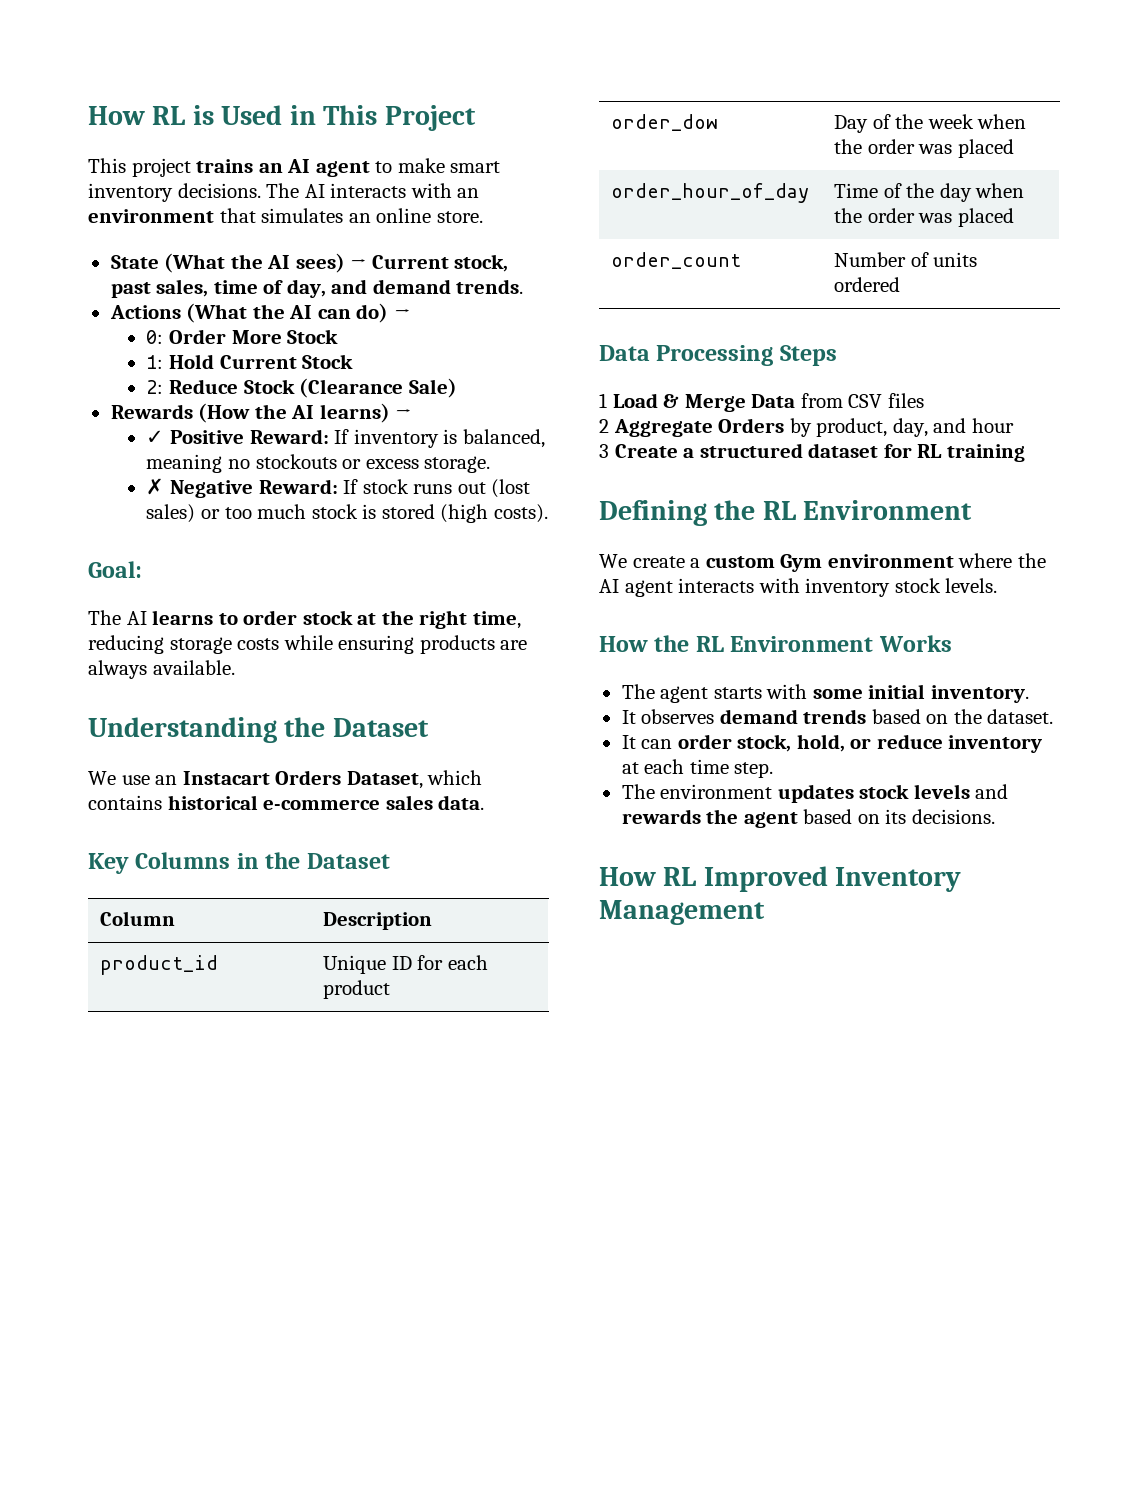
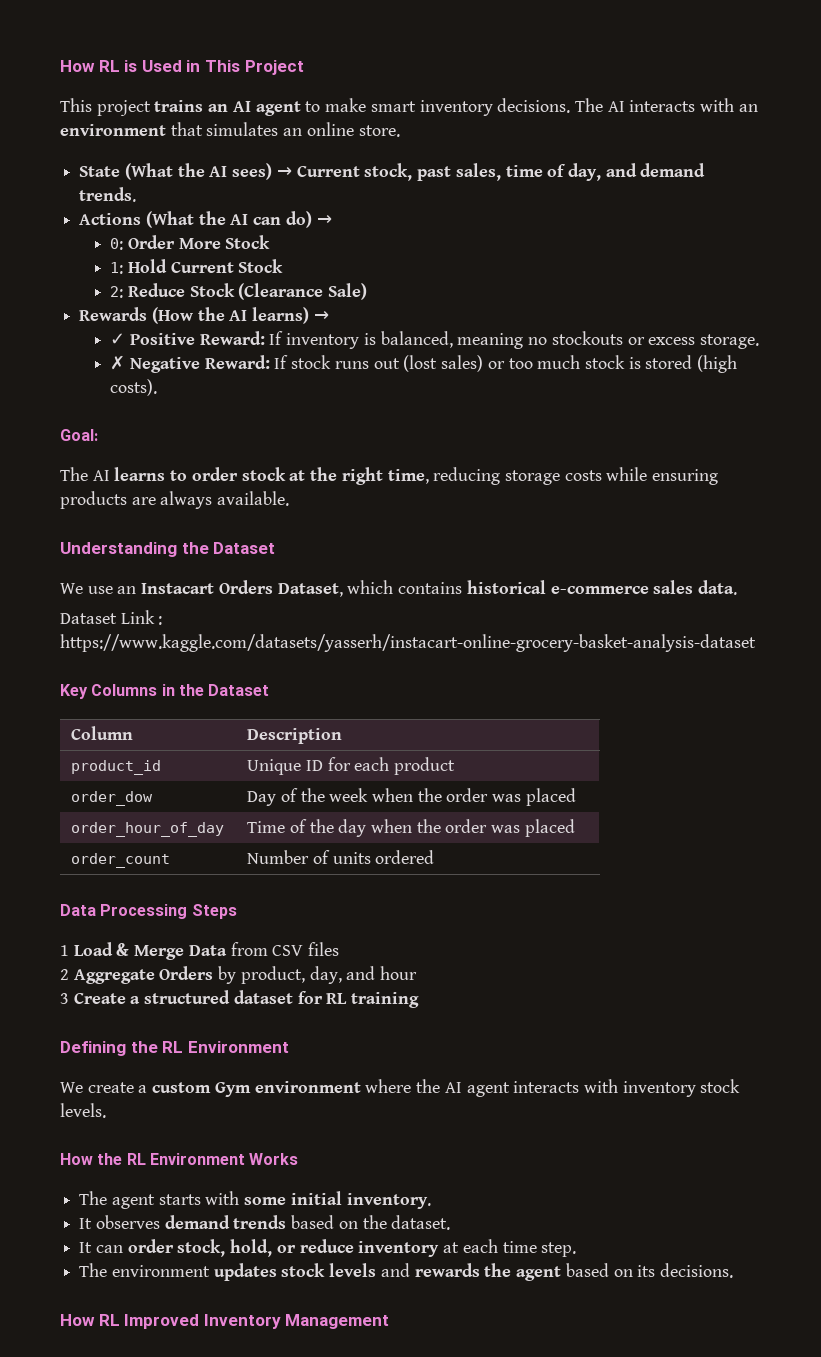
+ Dataset Link : https://www.kaggle.com/datasets/yasserh/instacart-online-grocery-basket-analysis-dataset

